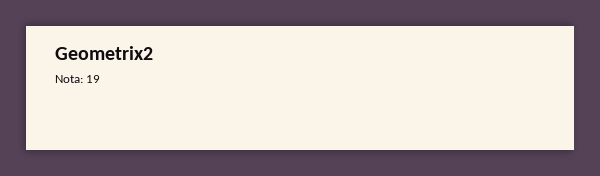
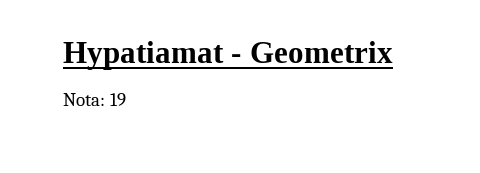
- Geometrix2
+ Hypatiamat - Geometrix

